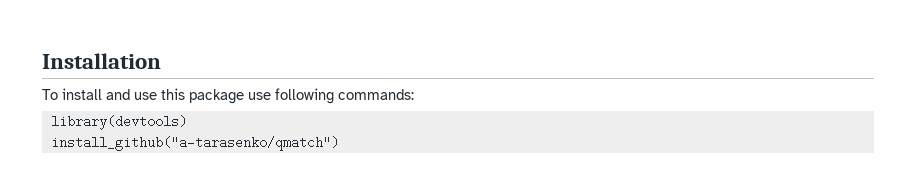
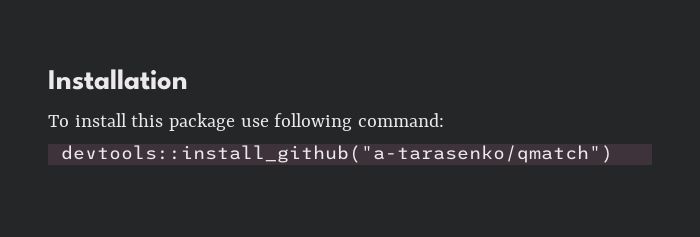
- To install and use this package use following commands:
- library(devtools)
- install_github("a-tarasenko/qmatch")
+ To install this package use following command:
+ devtools::install_github("a-tarasenko/qmatch")

